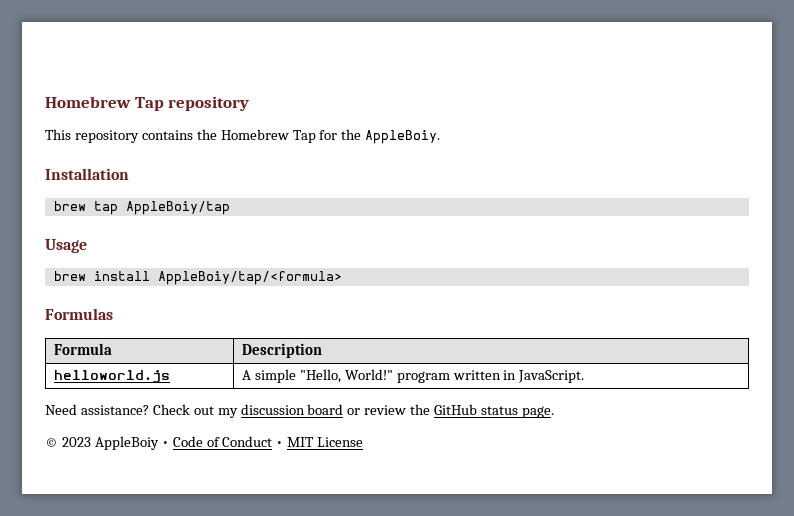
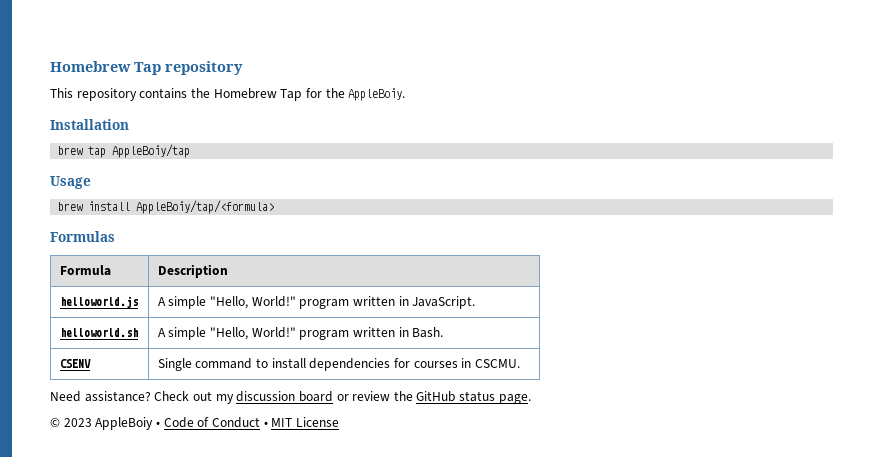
+ helloworld.sh | A simple "Hello, World!" program written in Bash.
+ CSENV | Single command to install dependencies for courses in CSCMU.

